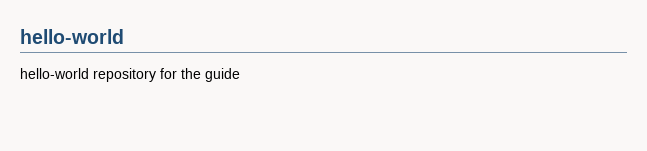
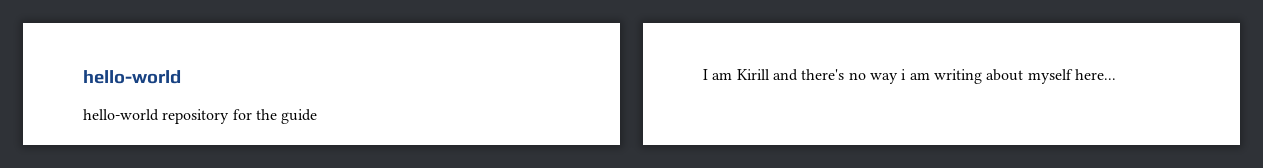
+ I am Kirill and there's no way i am writing about myself here...

